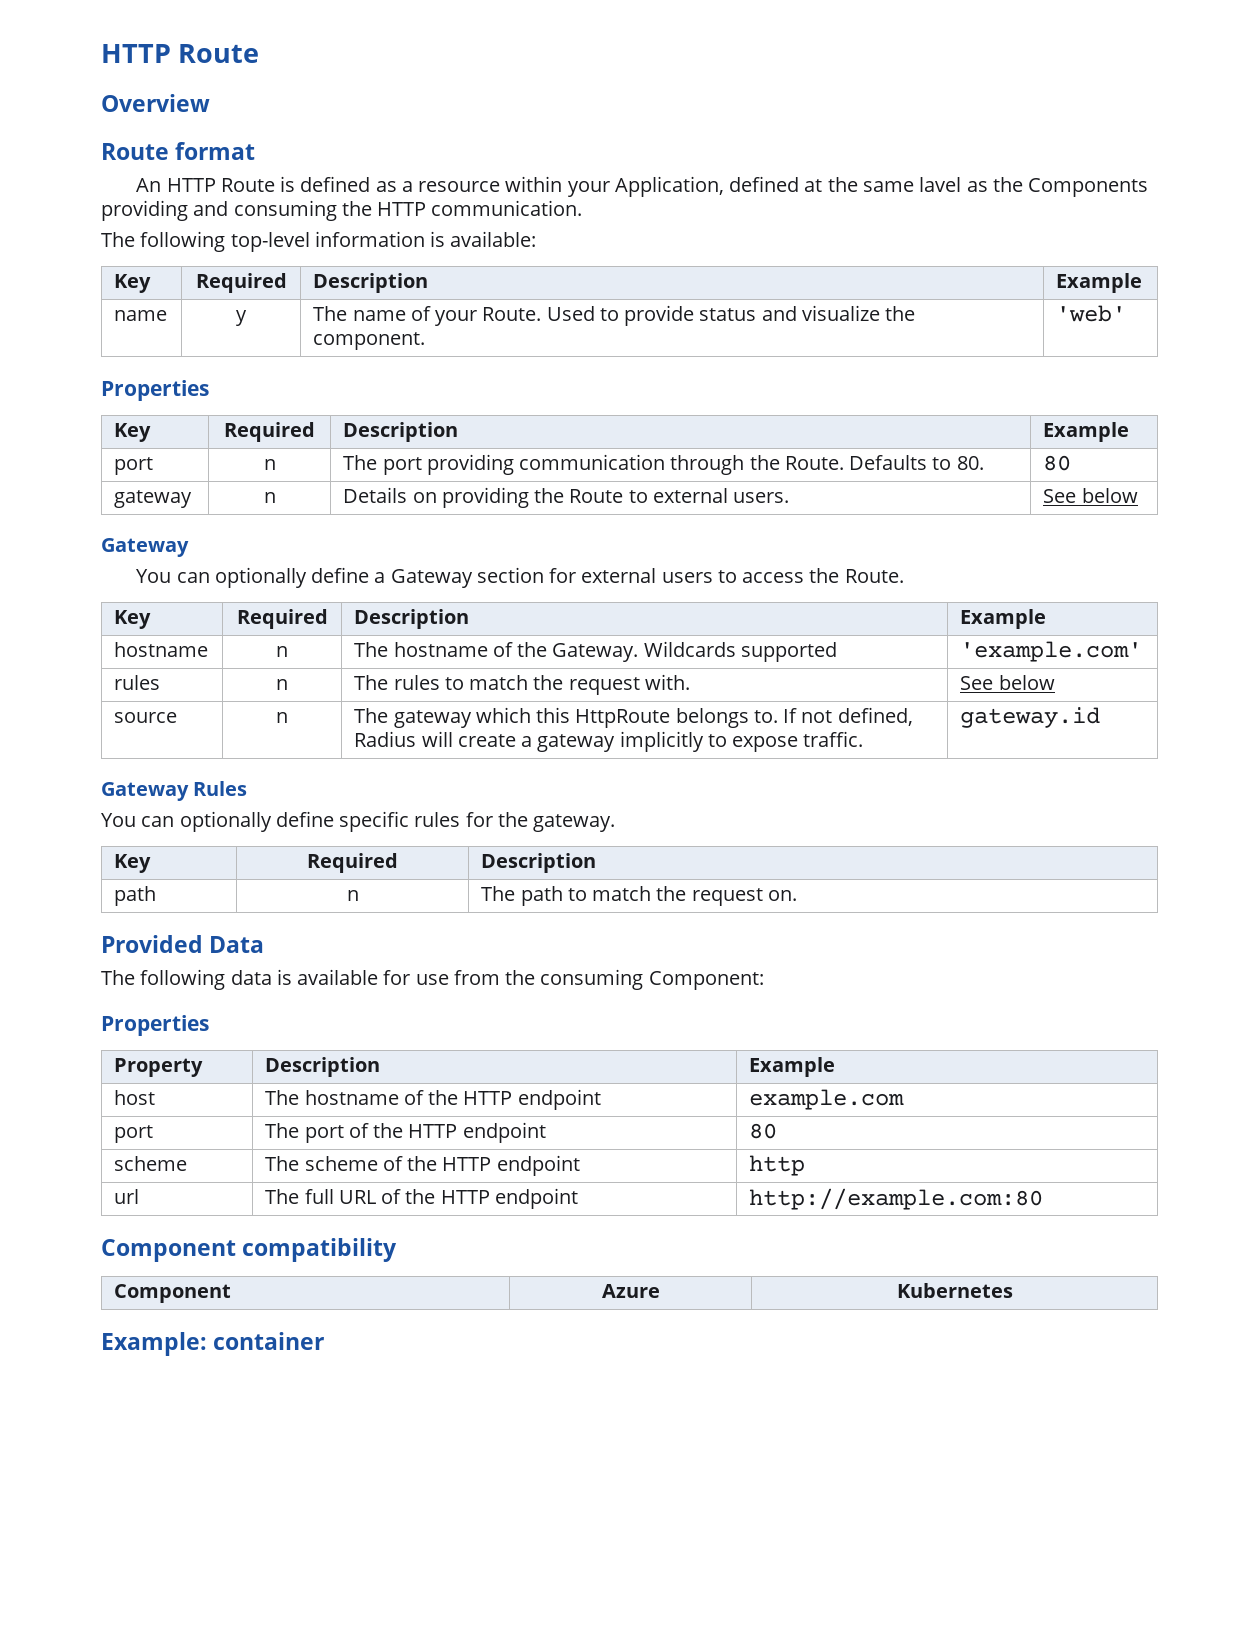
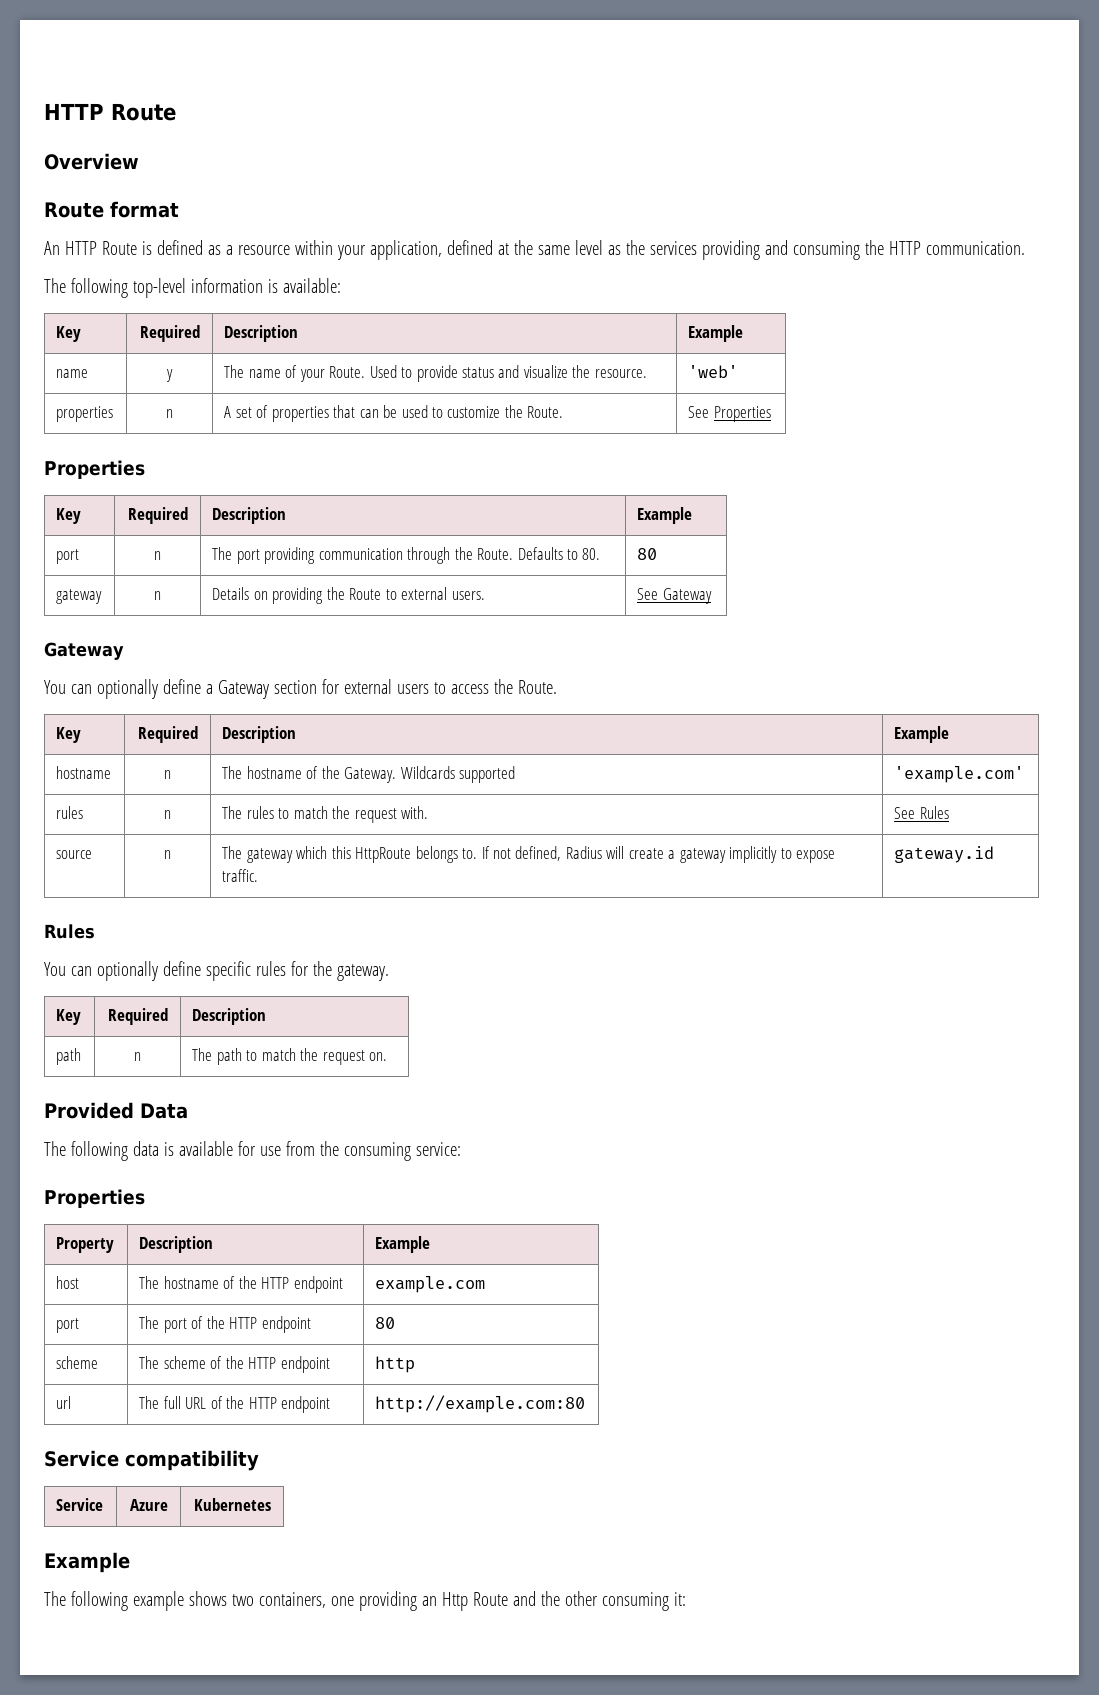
- An HTTP Route is defined as a resource within your Application, defined at the same lavel as the Components providing and consuming the HTTP communication.
+ An HTTP Route is defined as a resource within your application, defined at the same level as the services providing and consuming the HTTP communication.
- name | y | The name of your Route. Used to provide status and visualize the component. | 'web'
+ name | y | The name of your Route. Used to provide status and visualize the resource. | 'web'
+ properties | n | A set of properties that can be used to customize the Route. | See Properties
- gateway | n | Details on providing the Route to external users. | See below
+ gateway | n | Details on providing the Route to external users. | See Gateway
- rules | n | The rules to match the request with. | See below
+ rules | n | The rules to match the request with. | See Rules
  source | n | The gateway which this HttpRoute belongs to. If not defined, Radius will create a gateway implicitly to expose traffic. | gateway.id
- Gateway Rules
+ Rules
- The following data is available for use from the consuming Component:
+ The following data is available for use from the consuming service:
- Component compatibility
+ Service compatibility
- Component | Azure | Kubernetes
- Example: container
+ Service | Azure | Kubernetes
+ Example
+ The following example shows two containers, one providing an Http Route and the other consuming it:

